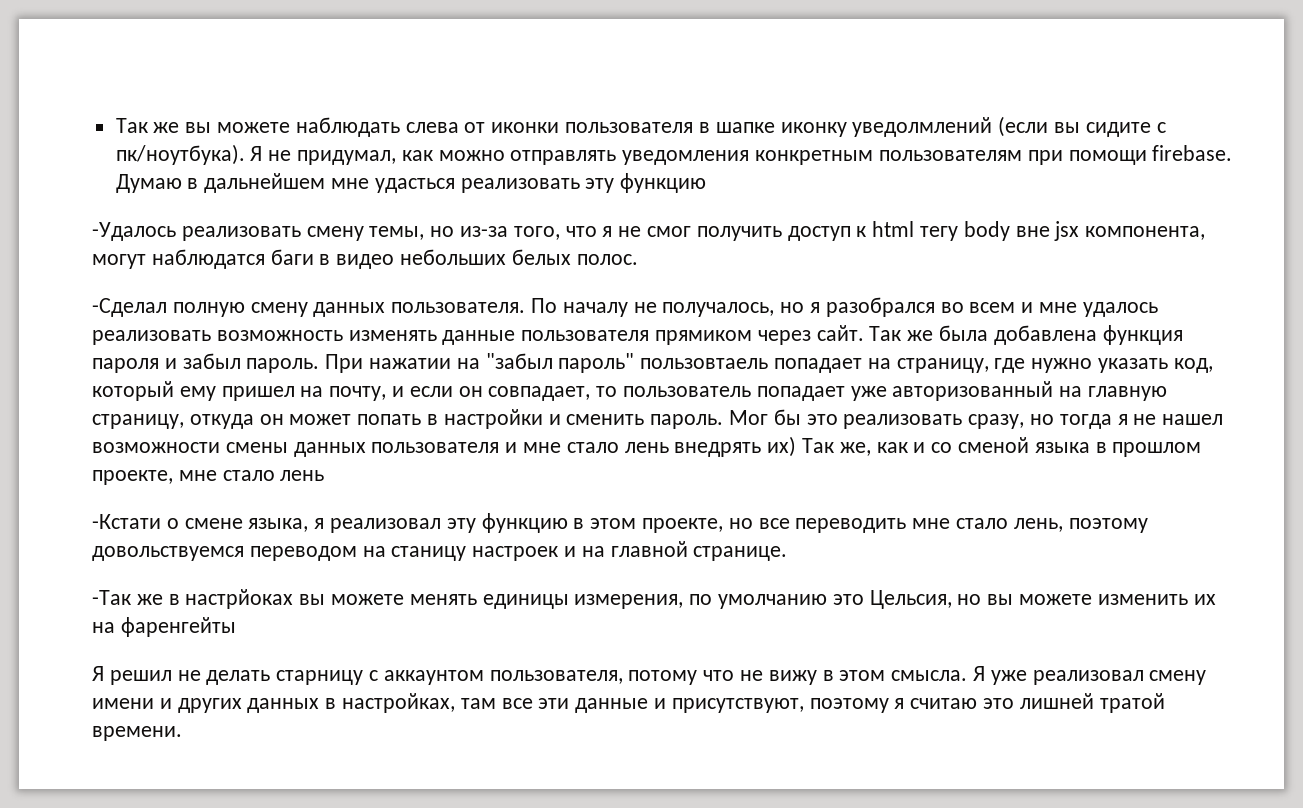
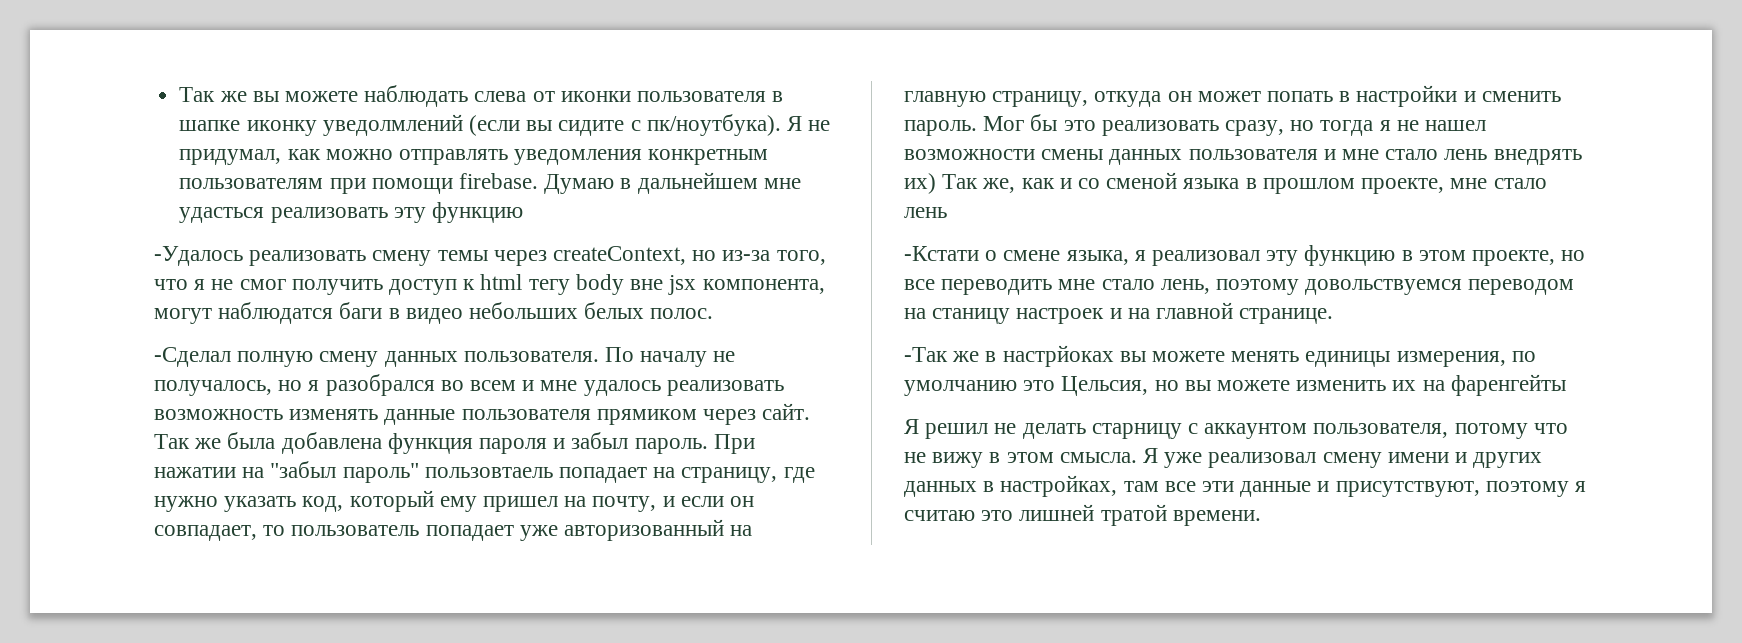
- -Удалось реализовать смену темы, но из-за того, что я не смог получить доступ к html тегу body вне jsx компонента, могут наблюдатся баги в видео небольших белых полос.
+ -Удалось реализовать смену темы через createContext, но из-за того, что я не смог получить доступ к html тегу body вне jsx компонента, могут наблюдатся баги в видео небольших белых полос.

